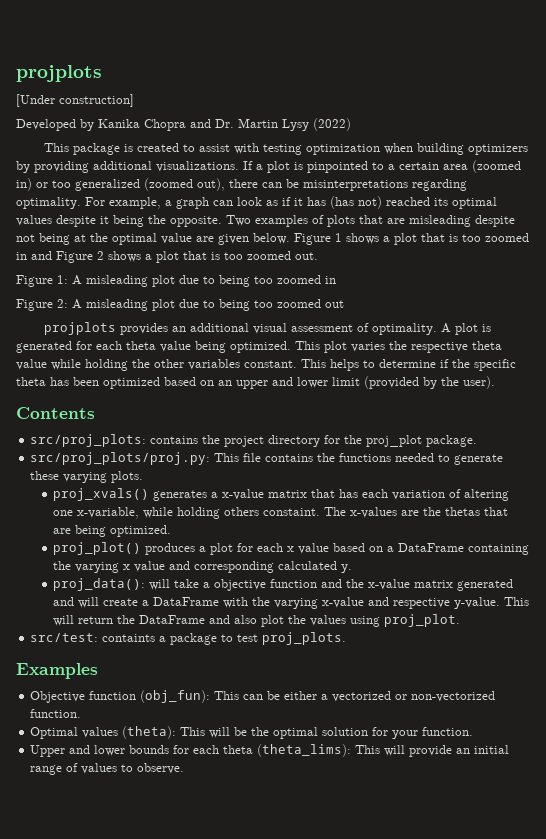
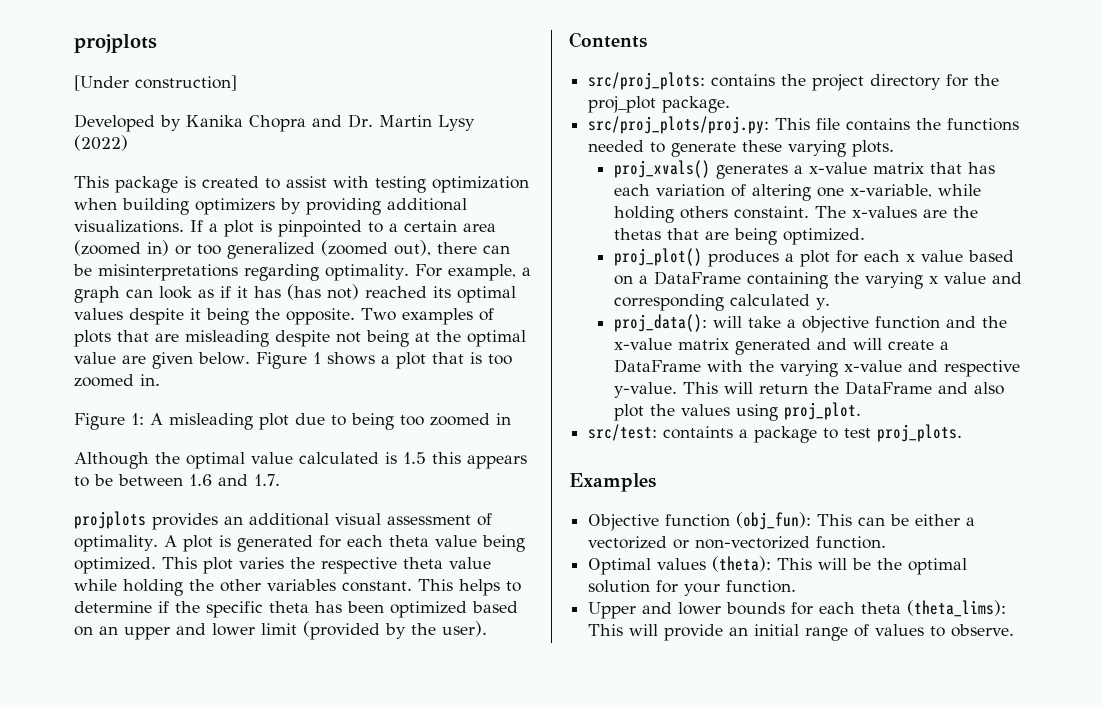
- Figure 1 shows a plot that is too zoomed in and Figure 2 shows a plot that is too zoomed out.
+ Figure 1 shows a plot that is too zoomed in.
- Figure 2: A misleading plot due to being too zoomed out
+ Although the optimal value calculated is 1.5 this appears to be between 1.6 and 1.7.

